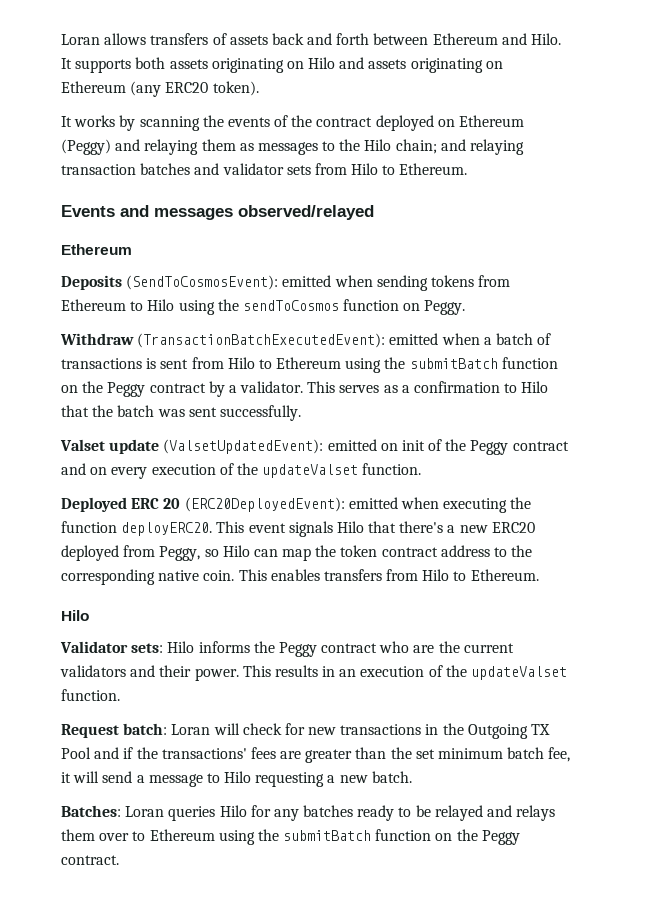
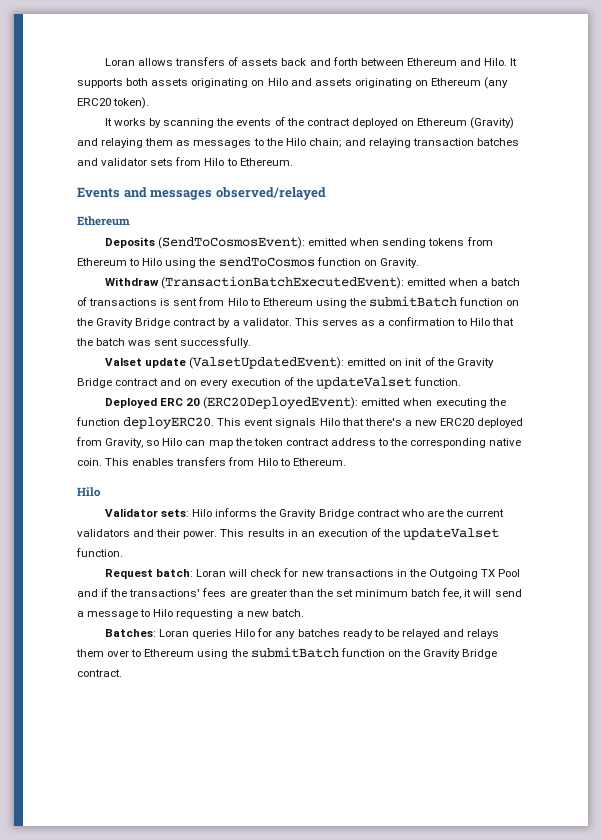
- It works by scanning the events of the contract deployed on Ethereum (Peggy) and relaying them as messages to the Hilo chain; and relaying transaction batches and validator sets from Hilo to Ethereum.
+ It works by scanning the events of the contract deployed on Ethereum (Gravity) and relaying them as messages to the Hilo chain; and relaying transaction batches and validator sets from Hilo to Ethereum.
- Deposits (SendToCosmosEvent): emitted when sending tokens from Ethereum to Hilo using the sendToCosmos function on Peggy.
+ Deposits (SendToCosmosEvent): emitted when sending tokens from Ethereum to Hilo using the sendToCosmos function on Gravity.
- Withdraw (TransactionBatchExecutedEvent): emitted when a batch of transactions is sent from Hilo to Ethereum using the submitBatch function on the Peggy contract by a validator.
+ Withdraw (TransactionBatchExecutedEvent): emitted when a batch of transactions is sent from Hilo to Ethereum using the submitBatch function on the Gravity Bridge contract by a validator.
- Valset update (ValsetUpdatedEvent): emitted on init of the Peggy contract and on every execution of the updateValset function.
+ Valset update (ValsetUpdatedEvent): emitted on init of the Gravity Bridge contract and on every execution of the updateValset function.
- This event signals Hilo that there's a new ERC20 deployed from Peggy, so Hilo can map the token contract address to the corresponding native coin.
+ This event signals Hilo that there's a new ERC20 deployed from Gravity, so Hilo can map the token contract address to the corresponding native coin.
- Validator sets: Hilo informs the Peggy contract who are the current validators and their power.
+ Validator sets: Hilo informs the Gravity Bridge contract who are the current validators and their power.
- Batches: Loran queries Hilo for any batches ready to be relayed and relays them over to Ethereum using the submitBatch function on the Peggy contract.
+ Batches: Loran queries Hilo for any batches ready to be relayed and relays them over to Ethereum using the submitBatch function on the Gravity Bridge contract.

